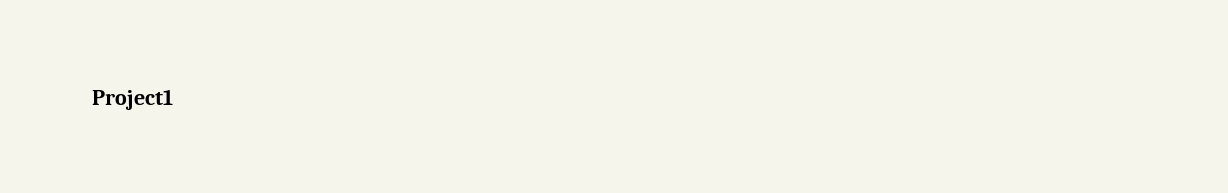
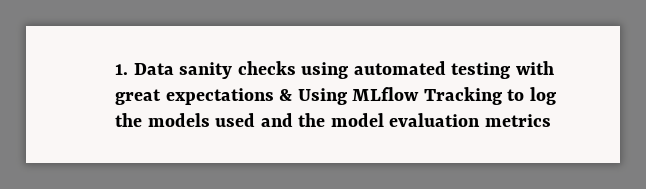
- Project1
+ 1. Data sanity checks using automated testing with great expectations & Using MLflow Tracking to log the models used and the model evaluation metrics

